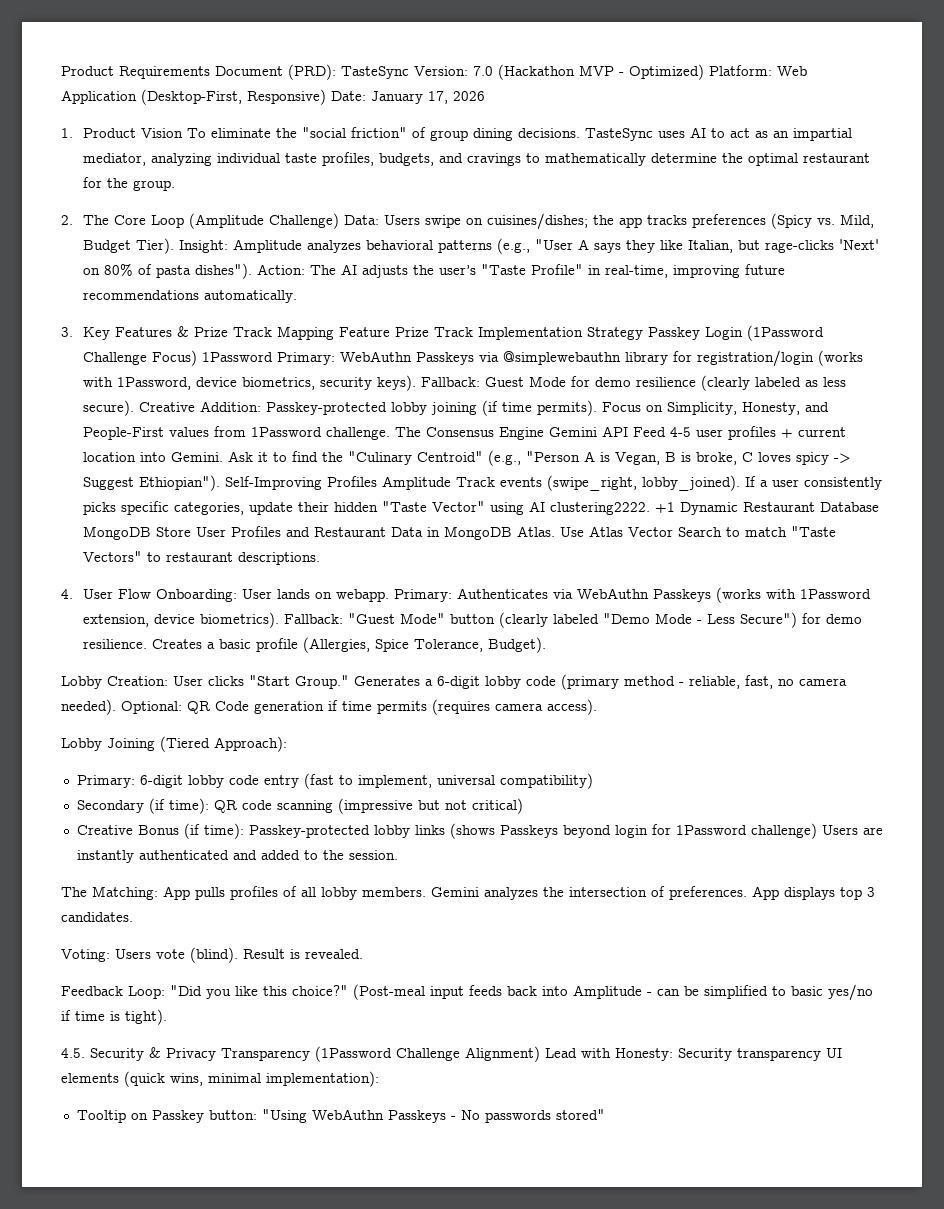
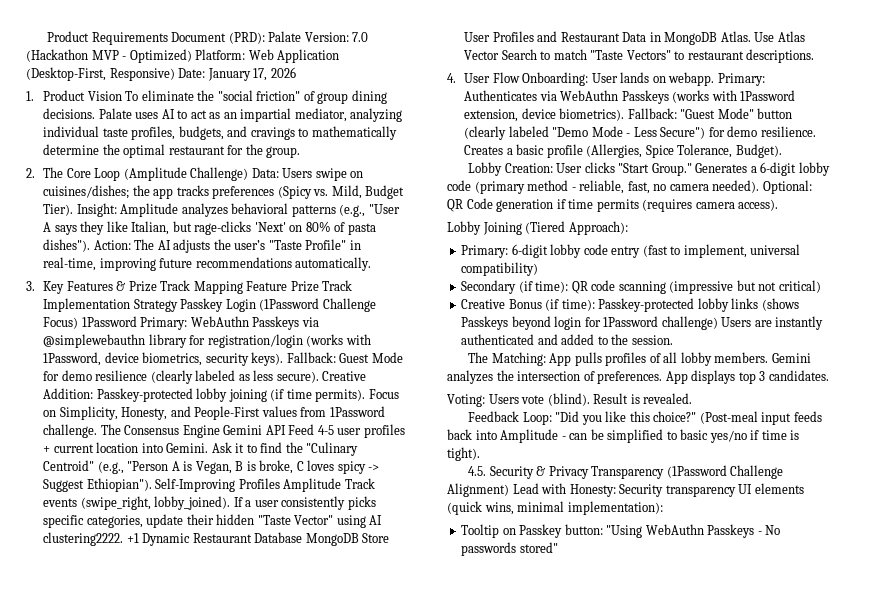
- Product Requirements Document (PRD): TasteSync Version: 7.0 (Hackathon MVP - Optimized) Platform: Web Application (Desktop-First, Responsive) Date: January 17, 2026
+ Product Requirements Document (PRD): Palate Version: 7.0 (Hackathon MVP - Optimized) Platform: Web Application (Desktop-First, Responsive) Date: January 17, 2026
- TasteSync uses AI to act as an impartial mediator, analyzing individual taste profiles, budgets, and cravings to mathematically determine the optimal restaurant for the group.
+ Palate uses AI to act as an impartial mediator, analyzing individual taste profiles, budgets, and cravings to mathematically determine the optimal restaurant for the group.

